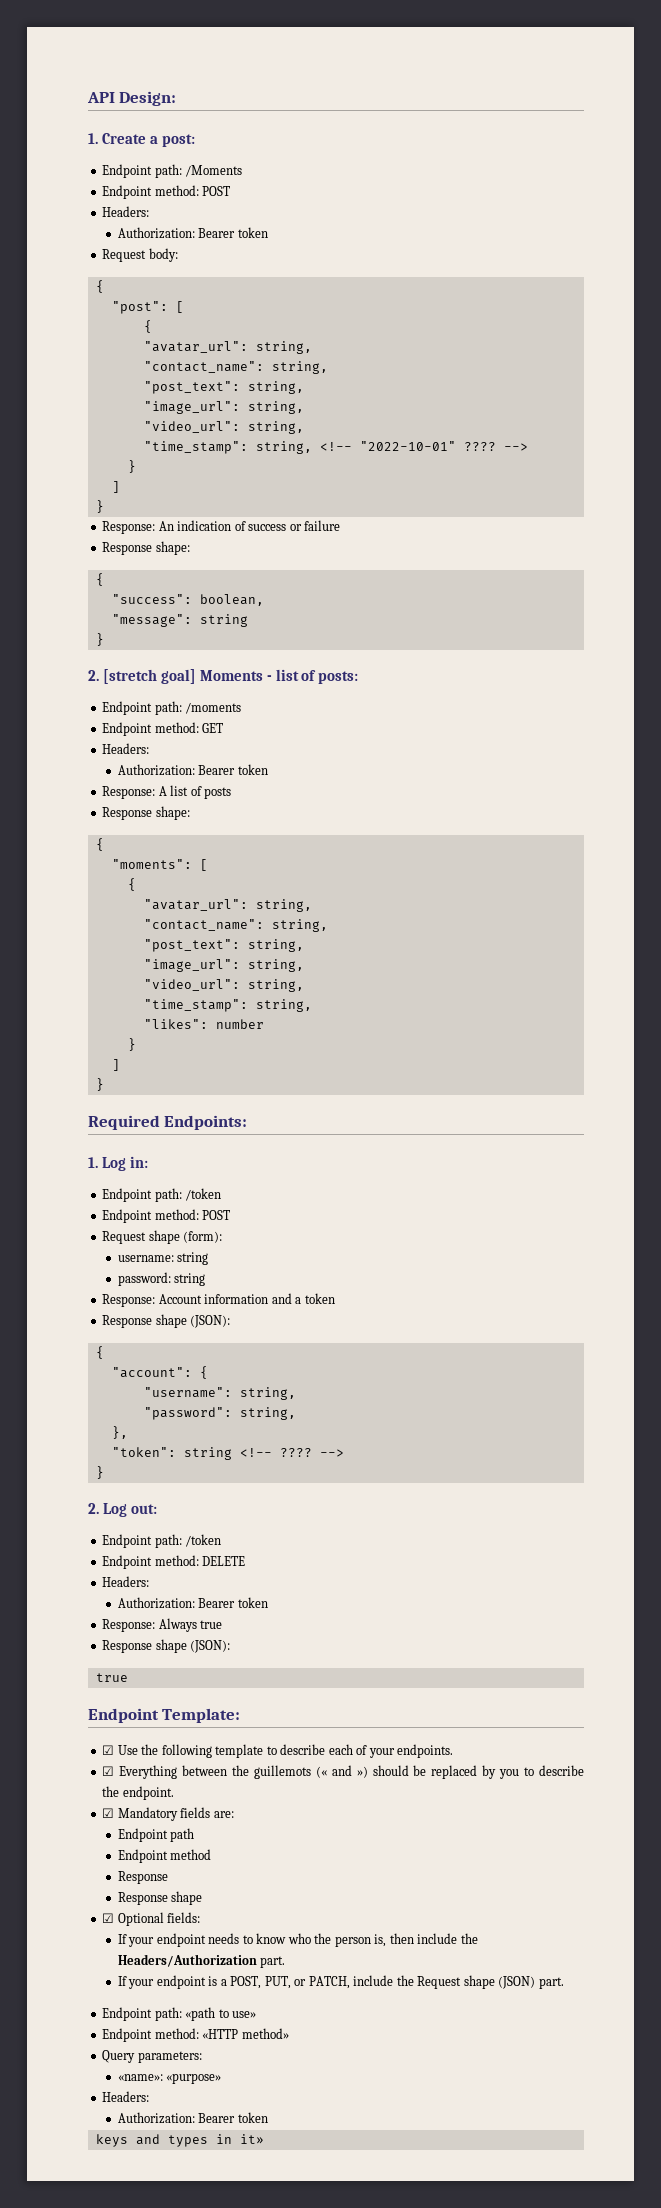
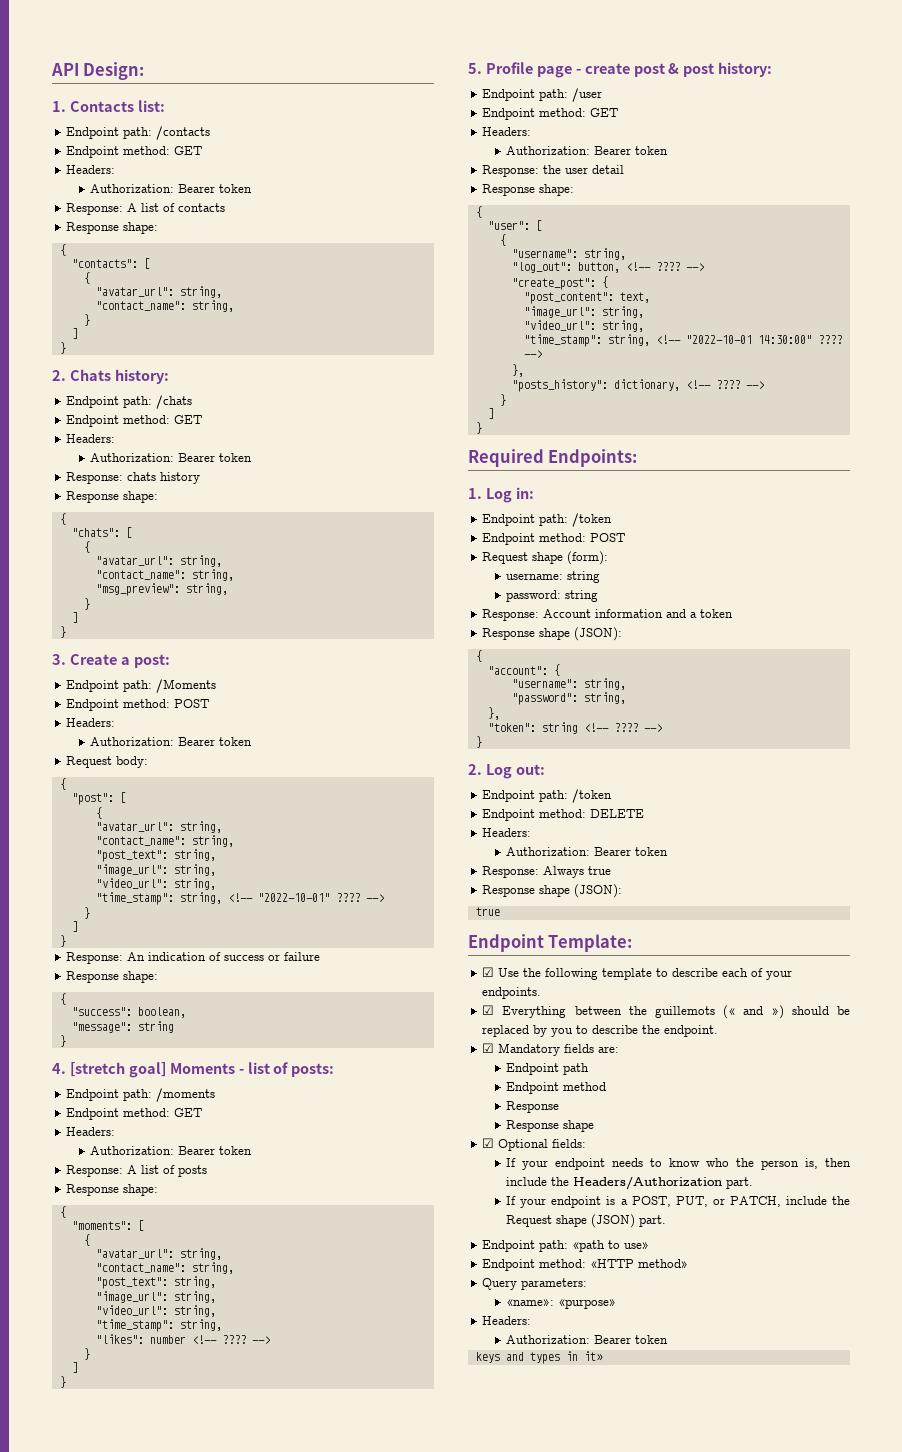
- 1. Create a post:
+ 1. Contacts list:
+ Endpoint path: /contacts
+ Endpoint method: GET
+ Headers:
+ Authorization: Bearer token
+ Response: A list of contacts
+ Response shape:
+ {
+ "contacts": [
+ {
+ "avatar_url": string,
+ "contact_name": string,
+ }
+ ]
+ }
+ 2. Chats history:
+ Endpoint path: /chats
+ Endpoint method: GET
+ Headers:
+ Authorization: Bearer token
+ Response: chats history
+ Response shape:
+ {
+ "chats": [
+ {
+ "avatar_url": string,
+ "contact_name": string,
+ "msg_preview": string,
+ }
+ ]
+ }
+ 3. Create a post:
- 2. [stretch goal] Moments - list of posts:
+ 4. [stretch goal] Moments - list of posts:
- "likes": number
+ "likes": number <!-- ???? -->
+ }
+ ]
+ }
+ 5. Profile page - create post & post history:
+ Endpoint path: /user
+ Endpoint method: GET
+ Headers:
+ Authorization: Bearer token
+ Response: the user detail
+ Response shape:
+ {
+ "user": [
+ {
+ "username": string,
+ "log_out": button, <!-- ???? -->
+ "create_post": {
+ "post_content": text,
+ "image_url": string,
+ "video_url": string,
+ "time_stamp": string, <!-- "2022-10-01 14:30:00" ???? -->
+ },
+ "posts_history": dictionary, <!-- ???? -->

